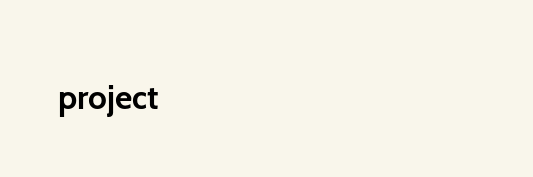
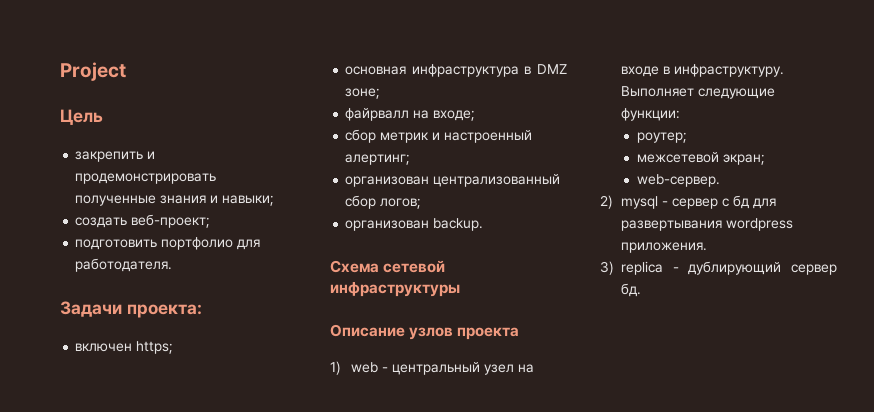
- project
+ Project
+ Цель
+ закрепить и продемонстрировать полученные знания и навыки;
+ создать веб-проект;
+ подготовить портфолио для работодателя.
+ Задачи проекта:
+ включен https;
+ основная инфраструктура в DMZ зоне;
+ файрвалл на входе;
+ сбор метрик и настроенный алертинг;
+ организован централизованный сбор логов;
+ организован backup.
+ Схема сетевой инфраструктуры
+ Описание узлов проекта
+ 1) web - центральный узел на входе в инфраструктуру. Выполняет следующие функции:
+ роутер;
+ межсетевой экран;
+ web-сервер.
+ 2) mysql - сервер с бд для развертывания wordpress приложения.
+ 3) replica - дублирующий сервер бд.

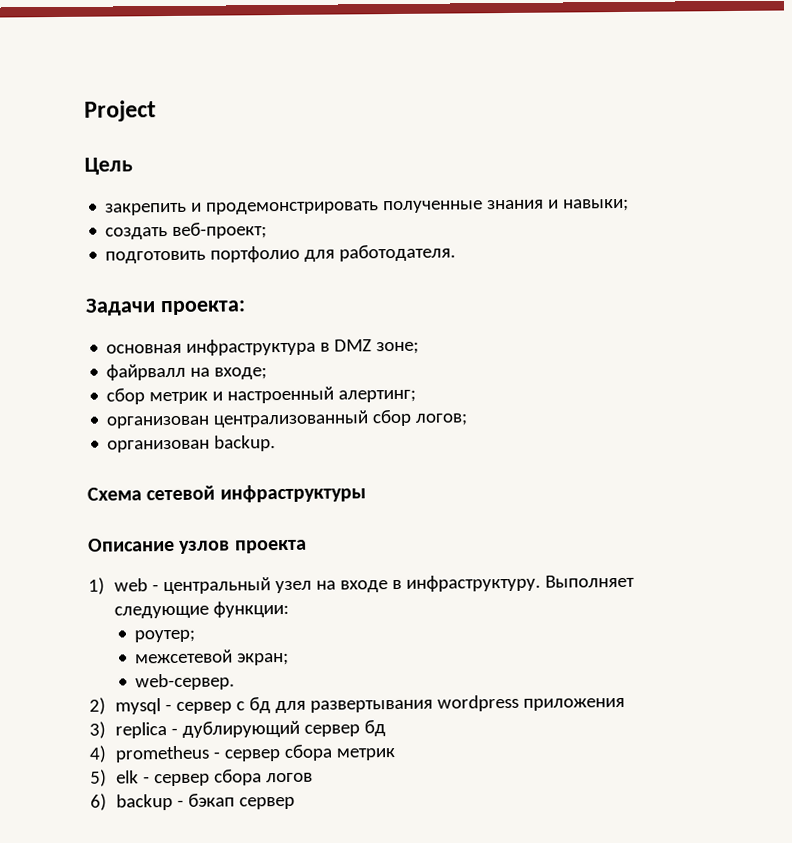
- включен https;
- 2) mysql - сервер с бд для развертывания wordpress приложения.
+ 2) mysql - сервер с бд для развертывания wordpress приложения
- 3) replica - дублирующий сервер бд.
+ 3) replica - дублирующий сервер бд
+ 4) prometheus - сервер сбора метрик
+ 5) elk - сервер сбора логов
+ 6) backup - бэкап сервер

